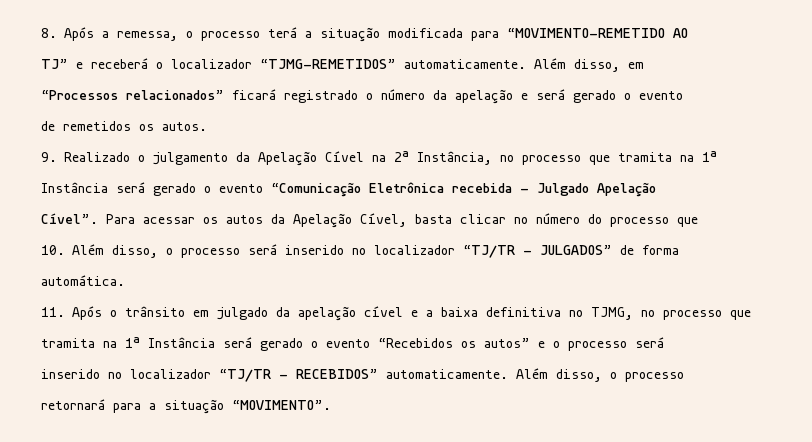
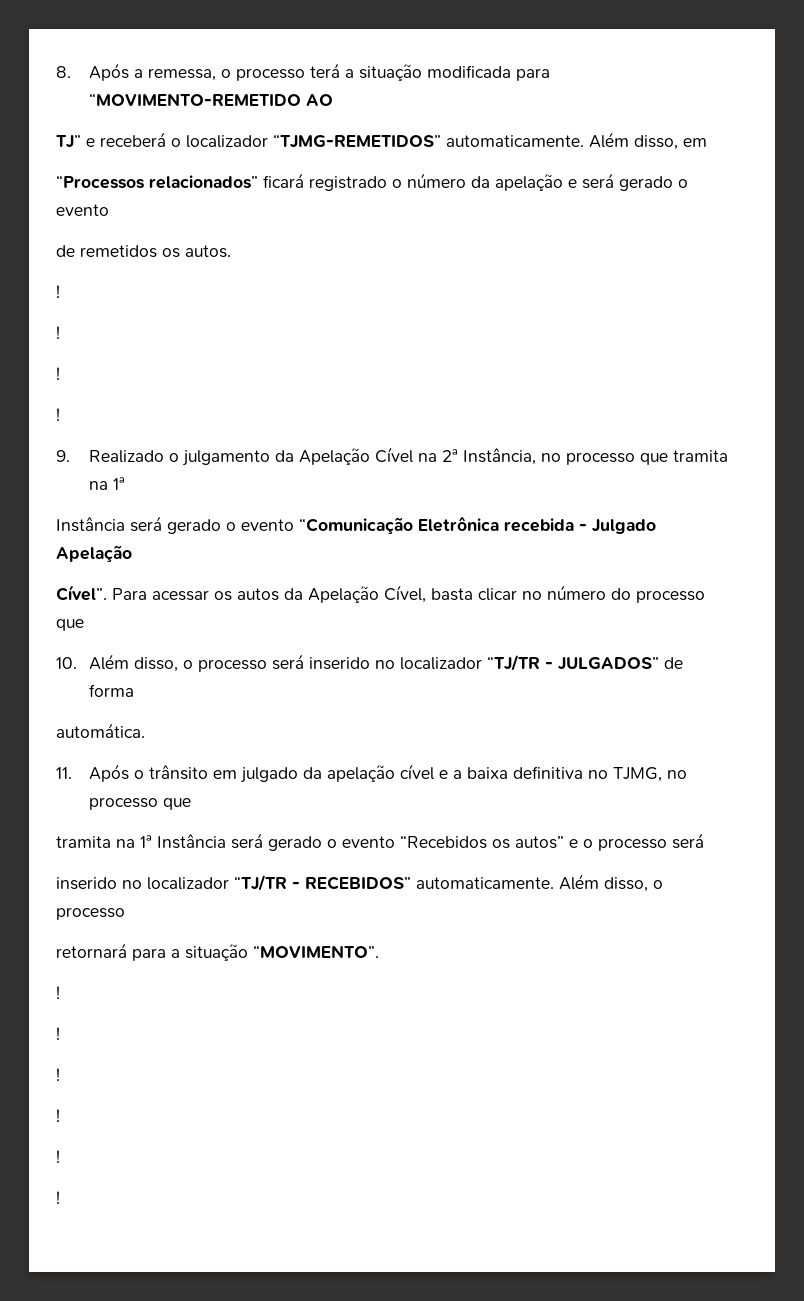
  de remetidos os autos.
+ !
+ !
+ !
+ !
  retornará para a situação “MOVIMENTO”.
+ !
+ !
+ !
+ !
+ !
+ !

